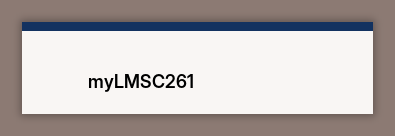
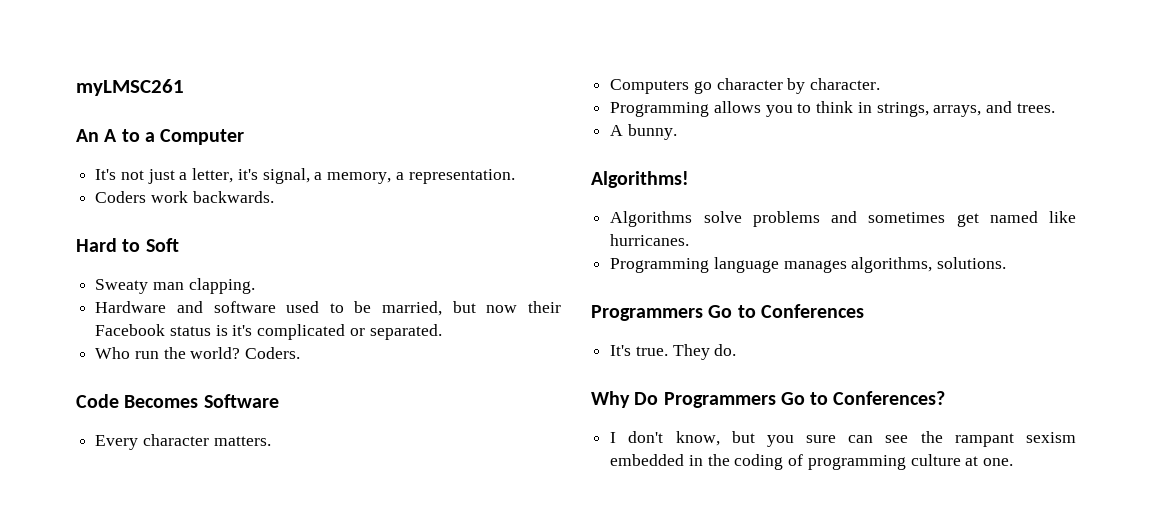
+ An A to a Computer
+ It's not just a letter, it's signal, a memory, a representation.
+ Coders work backwards.
+ Hard to Soft
+ Sweaty man clapping.
+ Hardware and software used to be married, but now their Facebook status is it's complicated or separated.
+ Who run the world? Coders.
+ Code Becomes Software
+ Every character matters.
+ Computers go character by character.
+ Programming allows you to think in strings, arrays, and trees.
+ A bunny.
+ Algorithms!
+ Algorithms solve problems and sometimes get named like hurricanes.
+ Programming language manages algorithms, solutions.
+ Programmers Go to Conferences
+ It's true. They do.
+ Why Do Programmers Go to Conferences?
+ I don't know, but you sure can see the rampant sexism embedded in the coding of programming culture at one.

